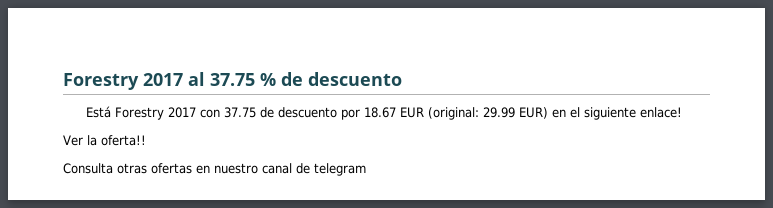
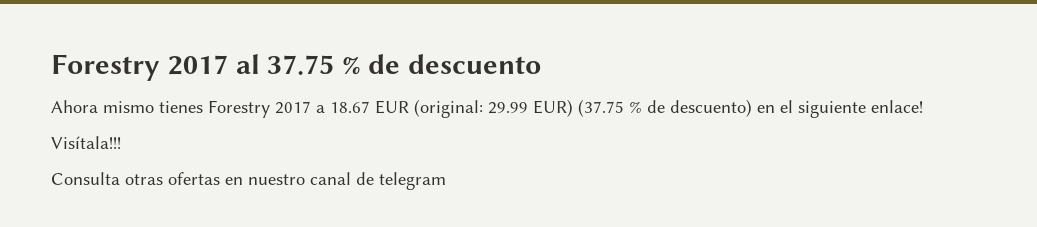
- Está Forestry 2017 con 37.75 de descuento por 18.67 EUR (original: 29.99 EUR) en el siguiente enlace!
+ Ahora mismo tienes Forestry 2017 a 18.67 EUR (original: 29.99 EUR) (37.75 % de descuento) en el siguiente enlace!
- Ver la oferta!!
+ Visítala!!!

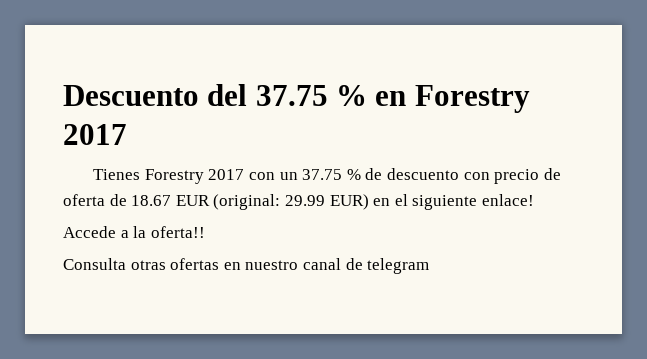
- Forestry 2017 al 37.75 % de descuento
- Ahora mismo tienes Forestry 2017 a 18.67 EUR (original: 29.99 EUR) (37.75 % de descuento) en el siguiente enlace!
+ Descuento del 37.75 % en Forestry 2017
+ Tienes Forestry 2017 con un 37.75 % de descuento con precio de oferta de 18.67 EUR (original: 29.99 EUR) en el siguiente enlace!
- Visítala!!!
+ Accede a la oferta!!

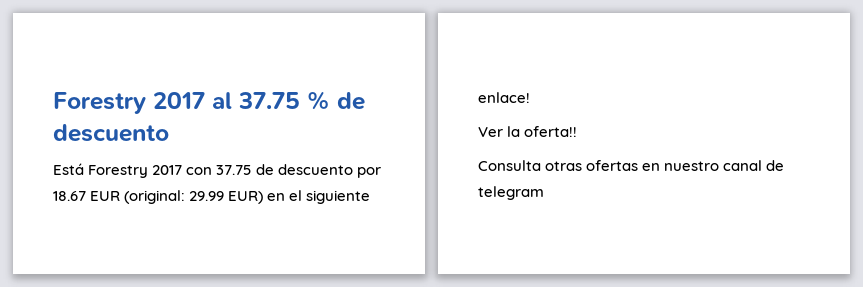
- Descuento del 37.75 % en Forestry 2017
- Tienes Forestry 2017 con un 37.75 % de descuento con precio de oferta de 18.67 EUR (original: 29.99 EUR) en el siguiente enlace!
+ Forestry 2017 al 37.75 % de descuento
+ Está Forestry 2017 con 37.75 de descuento por 18.67 EUR (original: 29.99 EUR) en el siguiente enlace!
- Accede a la oferta!!
+ Ver la oferta!!

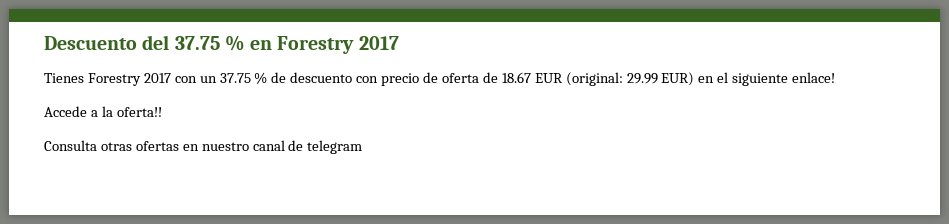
- Forestry 2017 al 37.75 % de descuento
- Está Forestry 2017 con 37.75 de descuento por 18.67 EUR (original: 29.99 EUR) en el siguiente enlace!
+ Descuento del 37.75 % en Forestry 2017
+ Tienes Forestry 2017 con un 37.75 % de descuento con precio de oferta de 18.67 EUR (original: 29.99 EUR) en el siguiente enlace!
- Ver la oferta!!
+ Accede a la oferta!!

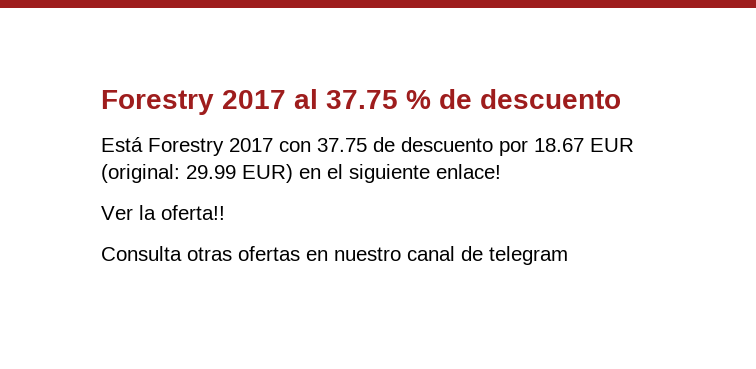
- Descuento del 37.75 % en Forestry 2017
- Tienes Forestry 2017 con un 37.75 % de descuento con precio de oferta de 18.67 EUR (original: 29.99 EUR) en el siguiente enlace!
+ Forestry 2017 al 37.75 % de descuento
+ Está Forestry 2017 con 37.75 de descuento por 18.67 EUR (original: 29.99 EUR) en el siguiente enlace!
- Accede a la oferta!!
+ Ver la oferta!!

